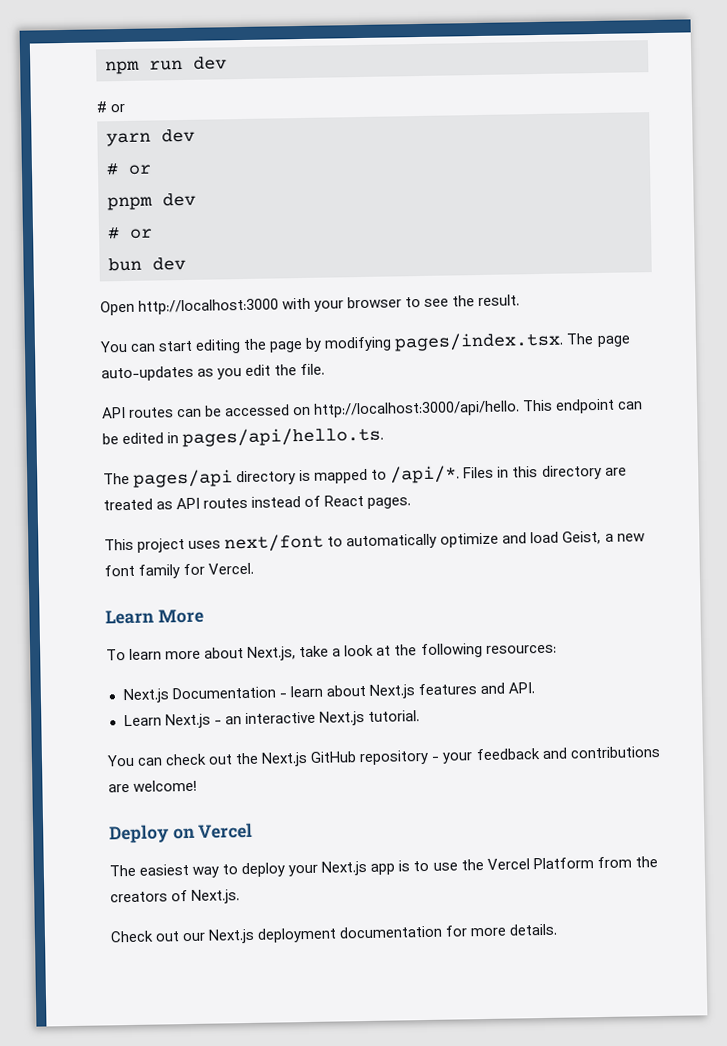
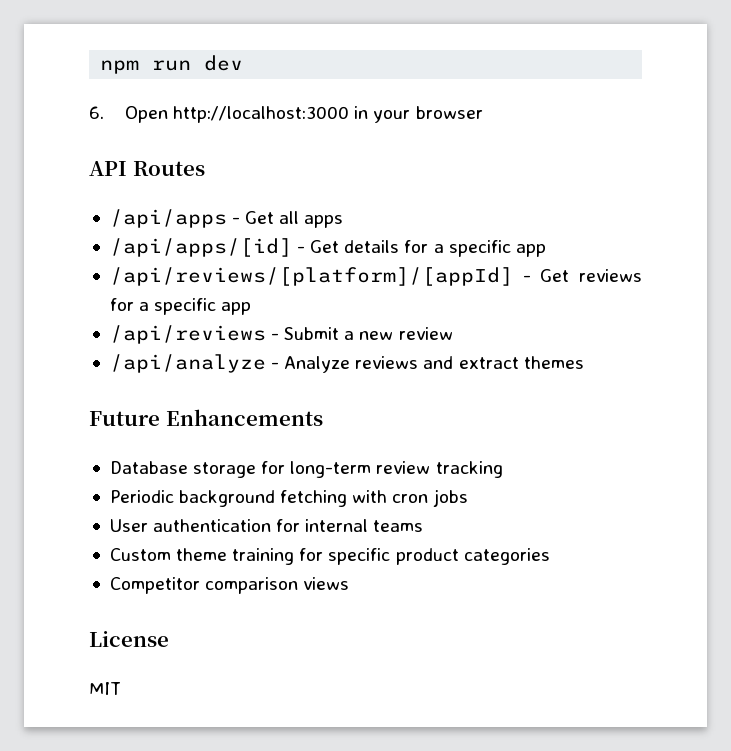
  npm run dev
- # or
- yarn dev
- # or
- pnpm dev
- # or
- bun dev
- Open http://localhost:3000 with your browser to see the result.
- You can start editing the page by modifying pages/index.tsx. The page auto-updates as you edit the file.
- API routes can be accessed on http://localhost:3000/api/hello. This endpoint can be edited in pages/api/hello.ts.
- The pages/api directory is mapped to /api/*. Files in this directory are treated as API routes instead of React pages.
- This project uses next/font to automatically optimize and load Geist, a new font family for Vercel.
- Learn More
- To learn more about Next.js, take a look at the following resources:
- Next.js Documentation - learn about Next.js features and API.
- Learn Next.js - an interactive Next.js tutorial.
- You can check out the Next.js GitHub repository - your feedback and contributions are welcome!
- Deploy on Vercel
- The easiest way to deploy your Next.js app is to use the Vercel Platform from the creators of Next.js.
- Check out our Next.js deployment documentation for more details.
+ 6. Open http://localhost:3000 in your browser
+ API Routes
+ /api/apps - Get all apps
+ /api/apps/[id] - Get details for a specific app
+ /api/reviews/[platform]/[appId] - Get reviews for a specific app
+ /api/reviews - Submit a new review
+ /api/analyze - Analyze reviews and extract themes
+ Future Enhancements
+ Database storage for long-term review tracking
+ Periodic background fetching with cron jobs
+ User authentication for internal teams
+ Custom theme training for specific product categories
+ Competitor comparison views
+ License
+ MIT

